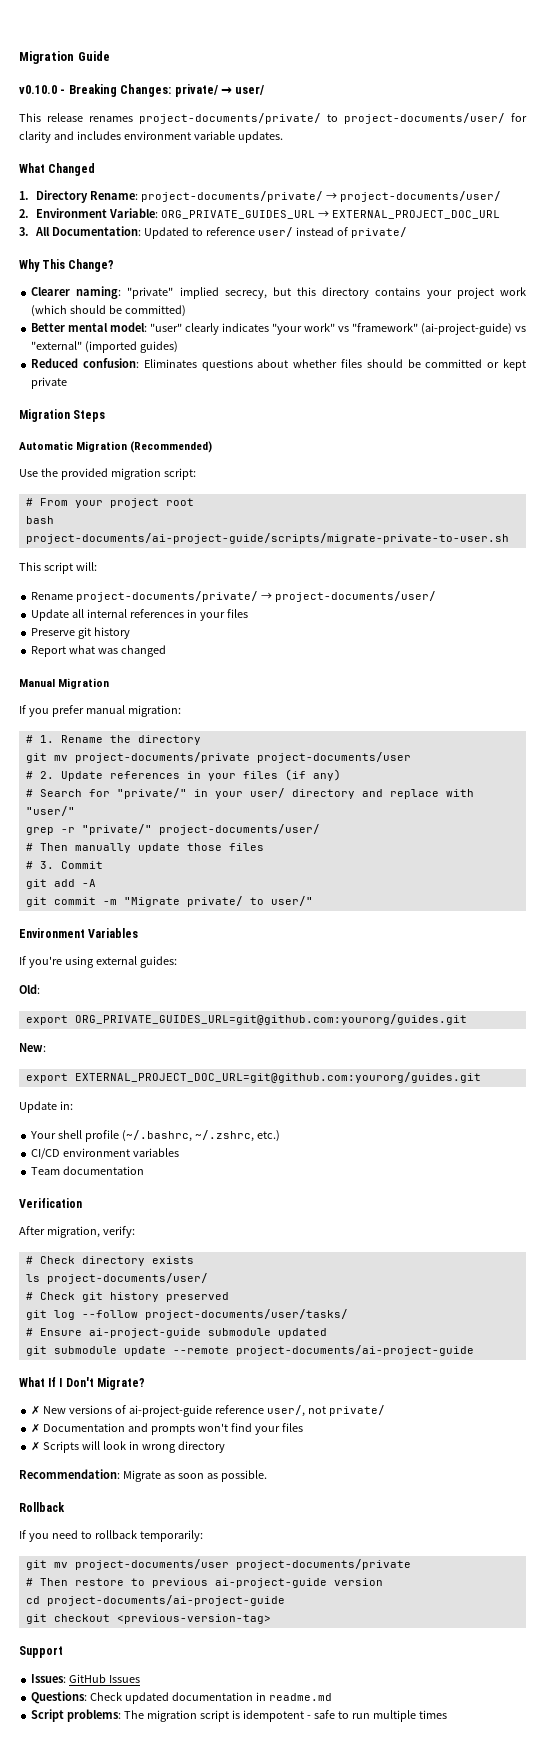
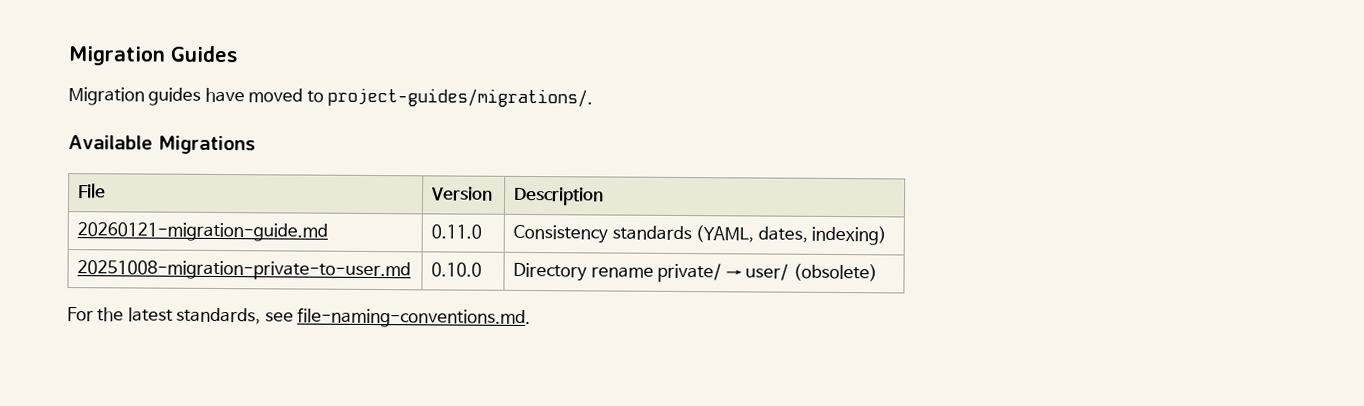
- Migration Guide
- v0.10.0 - Breaking Changes: private/ → user/
- This release renames project-documents/private/ to project-documents/user/ for clarity and includes environment variable updates.
- What Changed
- 1. Directory Rename: project-documents/private/ → project-documents/user/
- 2. Environment Variable: ORG_PRIVATE_GUIDES_URL → EXTERNAL_PROJECT_DOC_URL
- 3. All Documentation: Updated to reference user/ instead of private/
- Why This Change?
- Clearer naming: "private" implied secrecy, but this directory contains your project work (which should be committed)
- Better mental model: "user" clearly indicates "your work" vs "framework" (ai-project-guide) vs "external" (imported guides)
- Reduced confusion: Eliminates questions about whether files should be committed or kept private
- Migration Steps
- Automatic Migration (Recommended)
- Use the provided migration script:
- # From your project root
- bash project-documents/ai-project-guide/scripts/migrate-private-to-user.sh
- This script will:
- Rename project-documents/private/ → project-documents/user/
- Update all internal references in your files
- Preserve git history
- Report what was changed
- Manual Migration
- If you prefer manual migration:
- # 1. Rename the directory
- git mv project-documents/private project-documents/user
- # 2. Update references in your files (if any)
- # Search for "private/" in your user/ directory and replace with "user/"
- grep -r "private/" project-documents/user/
- # Then manually update those files
- # 3. Commit
- git add -A
- git commit -m "Migrate private/ to user/"
- Environment Variables
- If you're using external guides:
- Old:
- export ORG_PRIVATE_GUIDES_URL=git@github.com:yourorg/guides.git
- New:
- export EXTERNAL_PROJECT_DOC_URL=git@github.com:yourorg/guides.git
- Update in:
- Your shell profile (~/.bashrc, ~/.zshrc, etc.)
- CI/CD environment variables
- Team documentation
- Verification
- After migration, verify:
- # Check directory exists
- ls project-documents/user/
- # Check git history preserved
- git log --follow project-documents/user/tasks/
- # Ensure ai-project-guide submodule updated
- git submodule update --remote project-documents/ai-project-guide
- What If I Don't Migrate?
- ✗ New versions of ai-project-guide reference user/, not private/
- ✗ Documentation and prompts won't find your files
- ✗ Scripts will look in wrong directory
- Recommendation: Migrate as soon as possible.
- Rollback
- If you need to rollback temporarily:
- git mv project-documents/user project-documents/private
- # Then restore to previous ai-project-guide version
- cd project-documents/ai-project-guide
- git checkout <previous-version-tag>
- Support
- Issues: GitHub Issues
- Questions: Check updated documentation in readme.md
- Script problems: The migration script is idempotent - safe to run multiple times
+ Migration Guides
+ Migration guides have moved to project-guides/migrations/.
+ Available Migrations
+ File | Version | Description
+ 20260121-migration-guide.md | 0.11.0 | Consistency standards (YAML, dates, indexing)
+ 20251008-migration-private-to-user.md | 0.10.0 | Directory rename private/ → user/ (obsolete)
+ For the latest standards, see file-naming-conventions.md.

